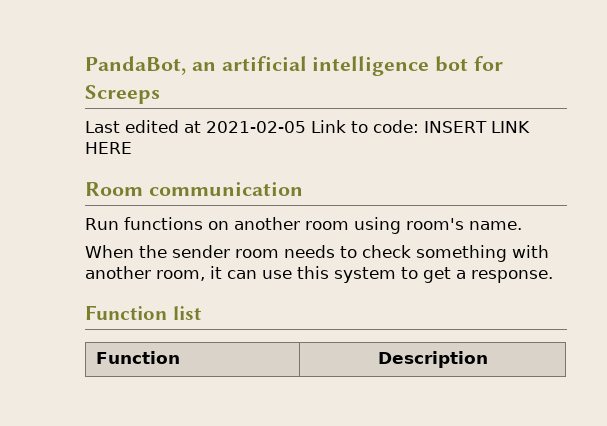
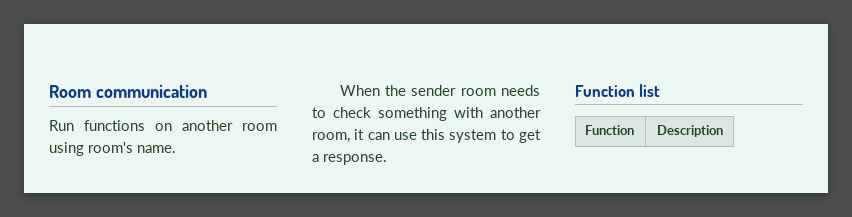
- PandaBot, an artificial intelligence bot for Screeps
- Last edited at 2021-02-05 Link to code: INSERT LINK HERE

